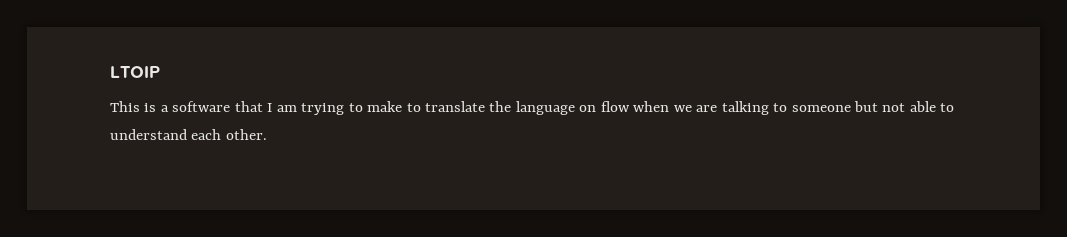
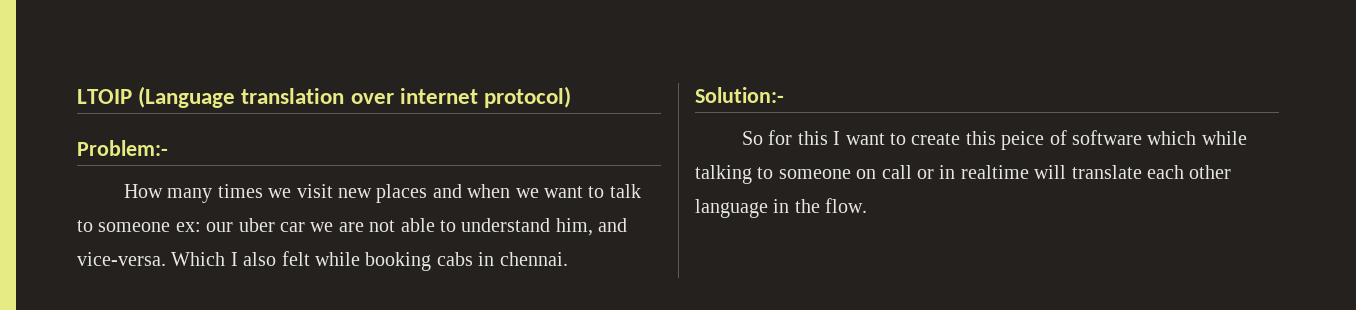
- LTOIP
- This is a software that I am trying to make to translate the language on flow when we are talking to someone but not able to understand each other.
+ LTOIP (Language translation over internet protocol)
+ Problem:-
+ How many times we visit new places and when we want to talk to someone ex: our uber car we are not able to understand him, and vice-versa. Which I also felt while booking cabs in chennai.
+ Solution:-
+ So for this I want to create this peice of software which while talking to someone on call or in realtime will translate each other language in the flow.

